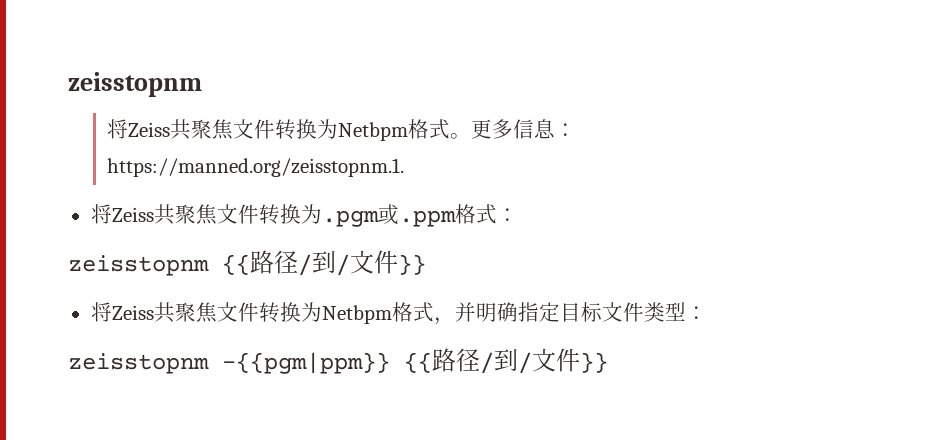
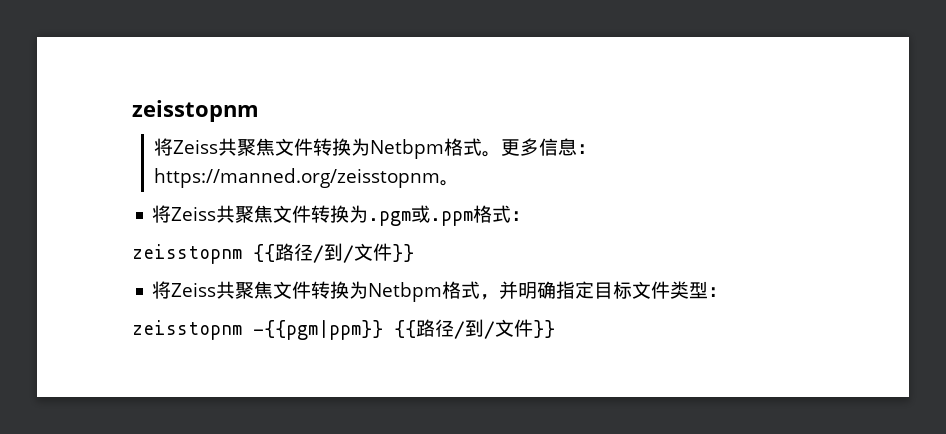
- 更多信息：https://manned.org/zeisstopnm.1.
+ 更多信息：https://manned.org/zeisstopnm。

